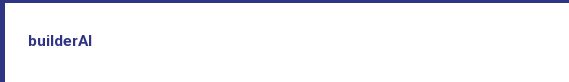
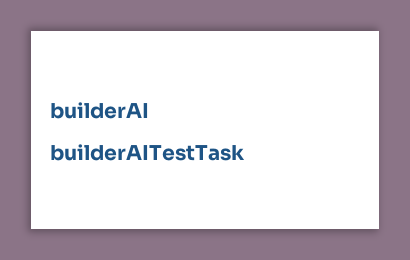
+ builderAITestTask

